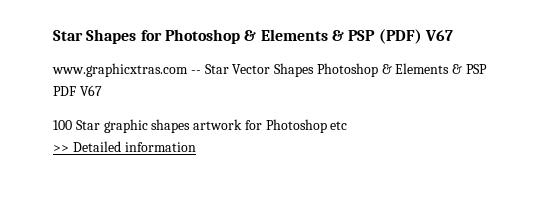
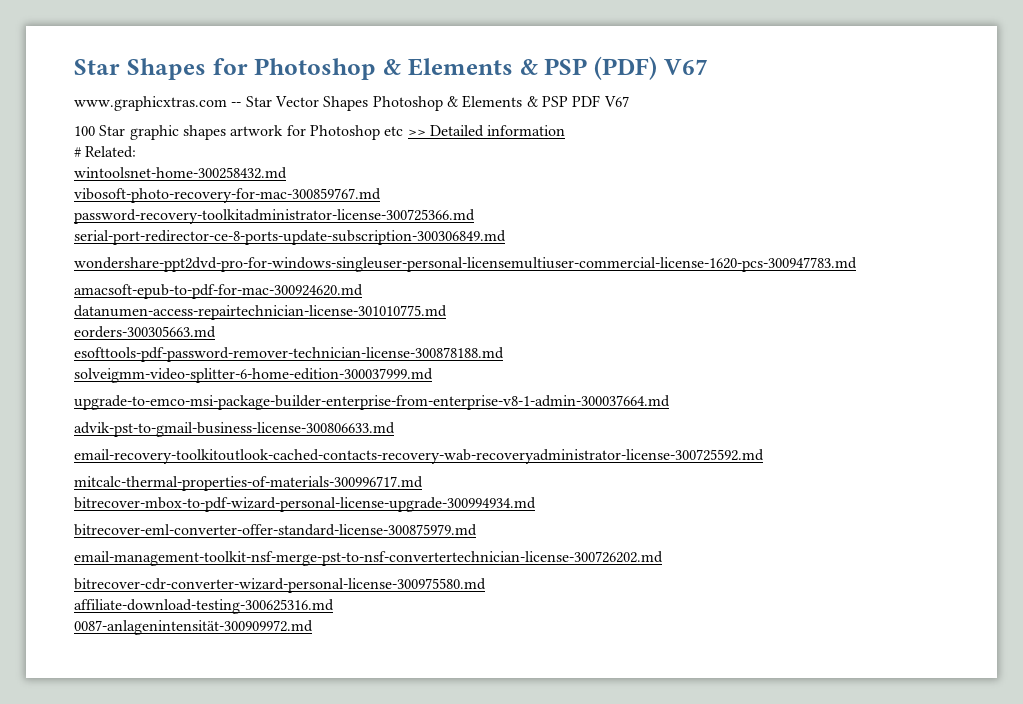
- 100 Star graphic shapes artwork for Photoshop etc
- >> Detailed information
+ 100 Star graphic shapes artwork for Photoshop etc >> Detailed information
+ # Related:
+ wintoolsnet-home-300258432.md
+ vibosoft-photo-recovery-for-mac-300859767.md
+ password-recovery-toolkitadministrator-license-300725366.md
+ serial-port-redirector-ce-8-ports-update-subscription-300306849.md
+ wondershare-ppt2dvd-pro-for-windows-singleuser-personal-licensemultiuser-commercial-license-1620-pcs-300947783.md
+ amacsoft-epub-to-pdf-for-mac-300924620.md
+ datanumen-access-repairtechnician-license-301010775.md
+ eorders-300305663.md
+ esofttools-pdf-password-remover-technician-license-300878188.md
+ solveigmm-video-splitter-6-home-edition-300037999.md
+ upgrade-to-emco-msi-package-builder-enterprise-from-enterprise-v8-1-admin-300037664.md
+ advik-pst-to-gmail-business-license-300806633.md
+ email-recovery-toolkitoutlook-cached-contacts-recovery-wab-recoveryadministrator-license-300725592.md
+ mitcalc-thermal-properties-of-materials-300996717.md
+ bitrecover-mbox-to-pdf-wizard-personal-license-upgrade-300994934.md
+ bitrecover-eml-converter-offer-standard-license-300875979.md
+ email-management-toolkit-nsf-merge-pst-to-nsf-convertertechnician-license-300726202.md
+ bitrecover-cdr-converter-wizard-personal-license-300975580.md
+ affiliate-download-testing-300625316.md
+ 0087-anlagenintensität-300909972.md

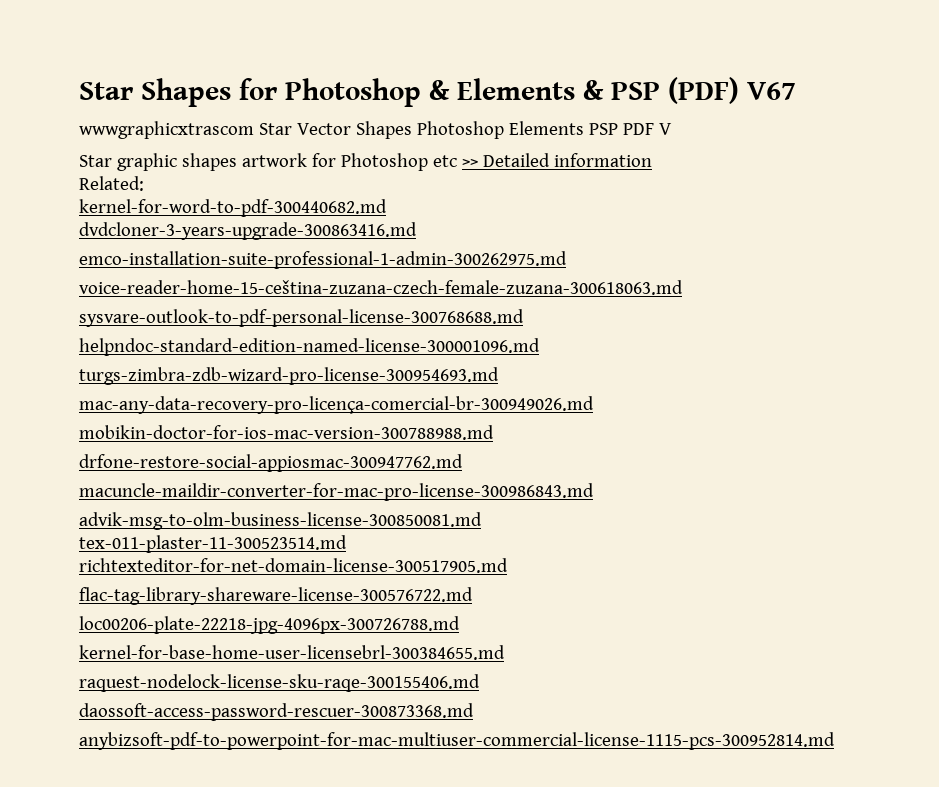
- www.graphicxtras.com -- Star Vector Shapes Photoshop & Elements & PSP PDF V67
- 100 Star graphic shapes artwork for Photoshop etc >> Detailed information
+ wwwgraphicxtrascom Star Vector Shapes Photoshop Elements PSP PDF V
+ Star graphic shapes artwork for Photoshop etc >> Detailed information
- # Related:
+ Related:
- wintoolsnet-home-300258432.md
- vibosoft-photo-recovery-for-mac-300859767.md
- password-recovery-toolkitadministrator-license-300725366.md
- serial-port-redirector-ce-8-ports-update-subscription-300306849.md
- wondershare-ppt2dvd-pro-for-windows-singleuser-personal-licensemultiuser-commercial-license-1620-pcs-300947783.md
- amacsoft-epub-to-pdf-for-mac-300924620.md
- datanumen-access-repairtechnician-license-301010775.md
- eorders-300305663.md
- esofttools-pdf-password-remover-technician-license-300878188.md
- solveigmm-video-splitter-6-home-edition-300037999.md
- upgrade-to-emco-msi-package-builder-enterprise-from-enterprise-v8-1-admin-300037664.md
- advik-pst-to-gmail-business-license-300806633.md
- email-recovery-toolkitoutlook-cached-contacts-recovery-wab-recoveryadministrator-license-300725592.md
- mitcalc-thermal-properties-of-materials-300996717.md
- bitrecover-mbox-to-pdf-wizard-personal-license-upgrade-300994934.md
- bitrecover-eml-converter-offer-standard-license-300875979.md
- email-management-toolkit-nsf-merge-pst-to-nsf-convertertechnician-license-300726202.md
- bitrecover-cdr-converter-wizard-personal-license-300975580.md
- affiliate-download-testing-300625316.md
- 0087-anlagenintensität-300909972.md
+ kernel-for-word-to-pdf-300440682.md
+ dvdcloner-3-years-upgrade-300863416.md
+ emco-installation-suite-professional-1-admin-300262975.md
+ voice-reader-home-15-ceština-zuzana-czech-female-zuzana-300618063.md
+ sysvare-outlook-to-pdf-personal-license-300768688.md
+ helpndoc-standard-edition-named-license-300001096.md
+ turgs-zimbra-zdb-wizard-pro-license-300954693.md
+ mac-any-data-recovery-pro-licença-comercial-br-300949026.md
+ mobikin-doctor-for-ios-mac-version-300788988.md
+ drfone-restore-social-appiosmac-300947762.md
+ macuncle-maildir-converter-for-mac-pro-license-300986843.md
+ advik-msg-to-olm-business-license-300850081.md
+ tex-011-plaster-11-300523514.md
+ richtexteditor-for-net-domain-license-300517905.md
+ flac-tag-library-shareware-license-300576722.md
+ loc00206-plate-22218-jpg-4096px-300726788.md
+ kernel-for-base-home-user-licensebrl-300384655.md
+ raquest-nodelock-license-sku-raqe-300155406.md
+ daossoft-access-password-rescuer-300873368.md
+ anybizsoft-pdf-to-powerpoint-for-mac-multiuser-commercial-license-1115-pcs-300952814.md

